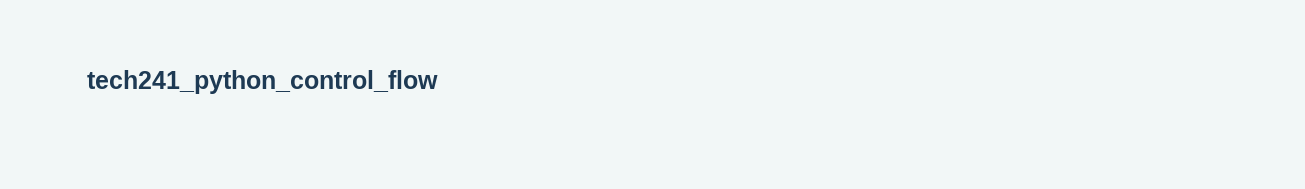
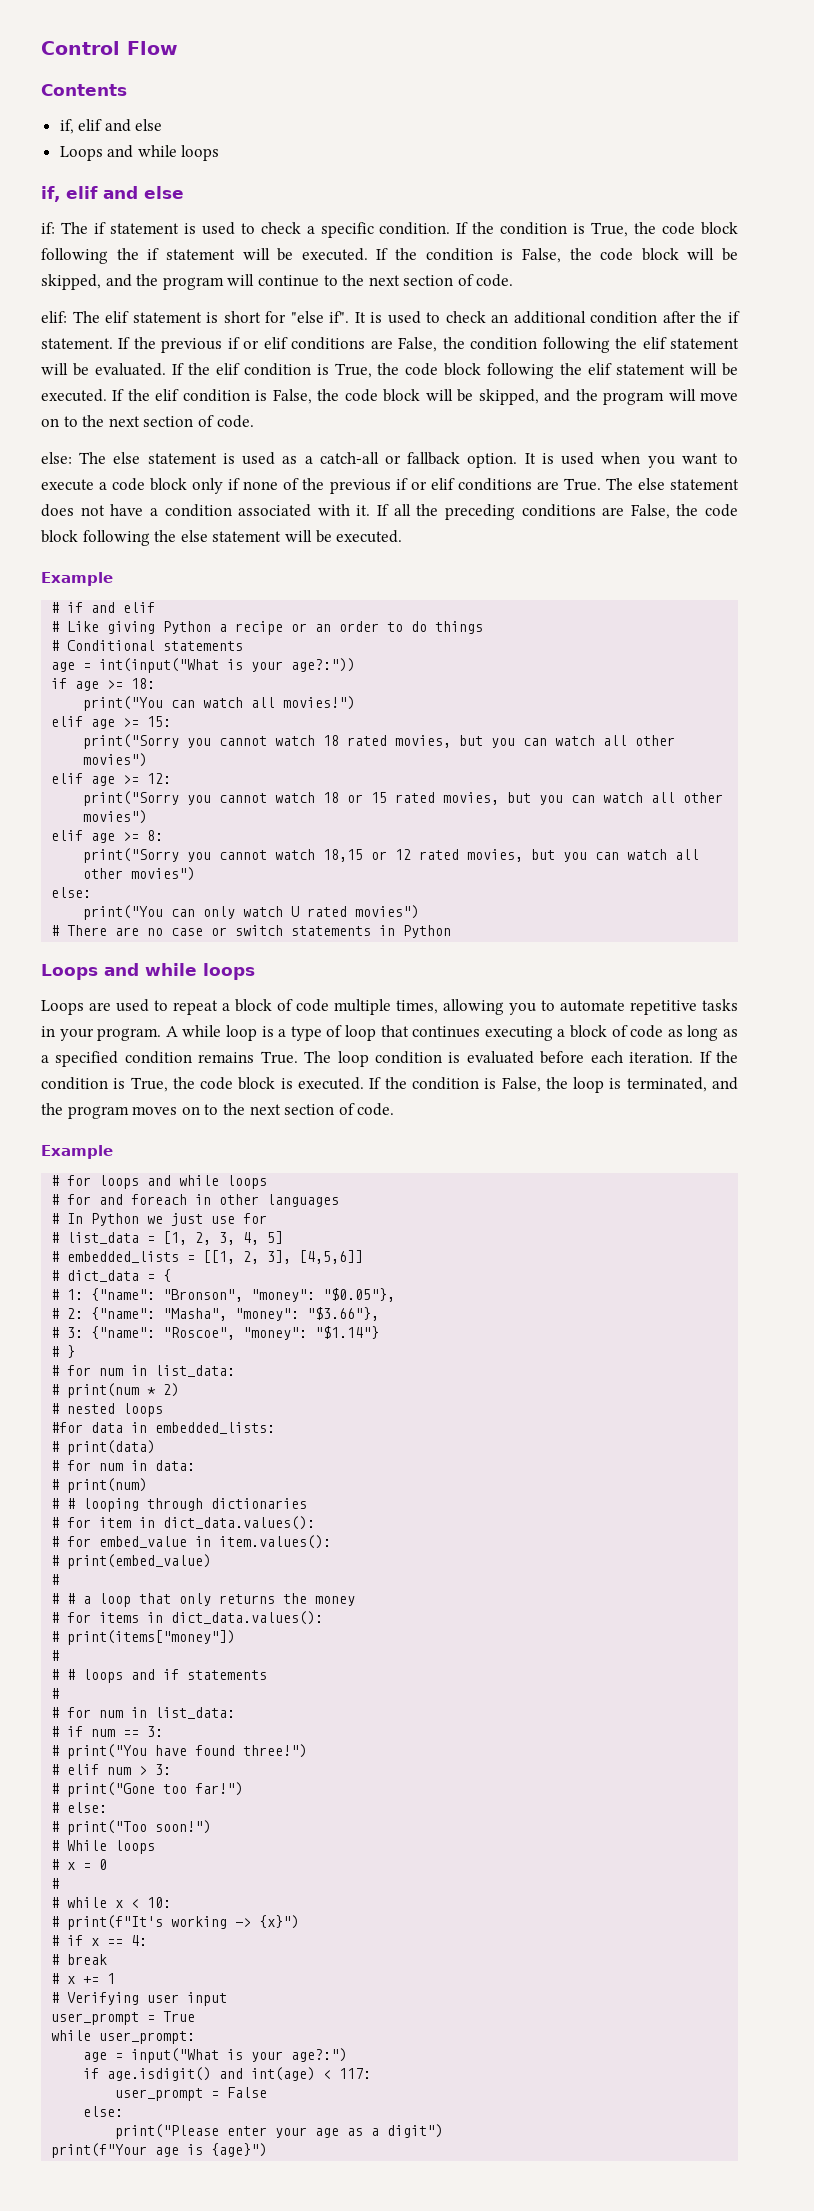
- tech241_python_control_flow
+ Control Flow
+ Contents
+ if, elif and else
+ Loops and while loops
+ if, elif and else
+ if: The if statement is used to check a specific condition. If the condition is True, the code block following the if statement will be executed. If the condition is False, the code block will be skipped, and the program will continue to the next section of code.
+ elif: The elif statement is short for "else if". It is used to check an additional condition after the if statement. If the previous if or elif conditions are False, the condition following the elif statement will be evaluated. If the elif condition is True, the code block following the elif statement will be executed. If the elif condition is False, the code block will be skipped, and the program will move on to the next section of code.
+ else: The else statement is used as a catch-all or fallback option. It is used when you want to execute a code block only if none of the previous if or elif conditions are True. The else statement does not have a condition associated with it. If all the preceding conditions are False, the code block following the else statement will be executed.
+ Example
+ # if and elif
+ # Like giving Python a recipe or an order to do things
+ # Conditional statements
+ age = int(input("What is your age?:"))
+ if age >= 18:
+ print("You can watch all movies!")
+ elif age >= 15:
+ print("Sorry you cannot watch 18 rated movies, but you can watch all other movies")
+ elif age >= 12:
+ print("Sorry you cannot watch 18 or 15 rated movies, but you can watch all other movies")
+ elif age >= 8:
+ print("Sorry you cannot watch 18,15 or 12 rated movies, but you can watch all other movies")
+ else:
+ print("You can only watch U rated movies")
+ # There are no case or switch statements in Python
+ Loops and while loops
+ Loops are used to repeat a block of code multiple times, allowing you to automate repetitive tasks in your program. A while loop is a type of loop that continues executing a block of code as long as a specified condition remains True. The loop condition is evaluated before each iteration. If the condition is True, the code block is executed. If the condition is False, the loop is terminated, and the program moves on to the next section of code.
+ Example
+ # for loops and while loops
+ # for and foreach in other languages
+ # In Python we just use for
+ # list_data = [1, 2, 3, 4, 5]
+ # embedded_lists = [[1, 2, 3], [4,5,6]]
+ # dict_data = {
+ # 1: {"name": "Bronson", "money": "$0.05"},
+ # 2: {"name": "Masha", "money": "$3.66"},
+ # 3: {"name": "Roscoe", "money": "$1.14"}
+ # }
+ # for num in list_data:
+ # print(num * 2)
+ # nested loops
+ #for data in embedded_lists:
+ # print(data)
+ # for num in data:
+ # print(num)
+ # # looping through dictionaries
+ # for item in dict_data.values():
+ # for embed_value in item.values():
+ # print(embed_value)
+ #
+ # # a loop that only returns the money
+ # for items in dict_data.values():
+ # print(items["money"])
+ #
+ # # loops and if statements
+ #
+ # for num in list_data:
+ # if num == 3:
+ # print("You have found three!")
+ # elif num > 3:
+ # print("Gone too far!")
+ # else:
+ # print("Too soon!")
+ # While loops
+ # x = 0
+ #
+ # while x < 10:
+ # print(f"It's working -> {x}")
+ # if x == 4:
+ # break
+ # x += 1
+ # Verifying user input
+ user_prompt = True
+ while user_prompt:
+ age = input("What is your age?:")
+ if age.isdigit() and int(age) < 117:
+ user_prompt = False
+ else:
+ print("Please enter your age as a digit")
+ print(f"Your age is {age}")

